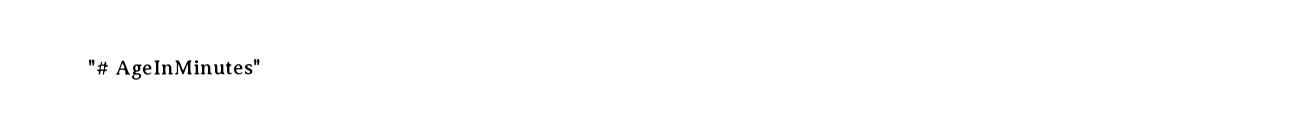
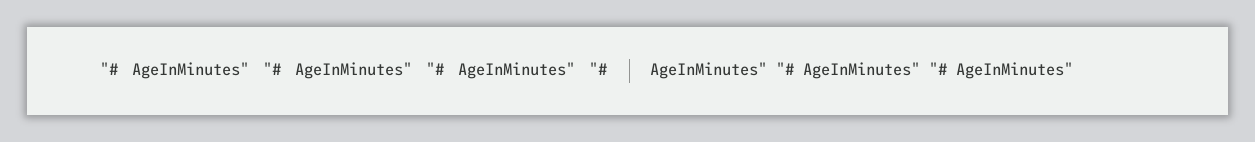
- "# AgeInMinutes"
+ "# AgeInMinutes" "# AgeInMinutes" "# AgeInMinutes" "# AgeInMinutes" "# AgeInMinutes" "# AgeInMinutes"

